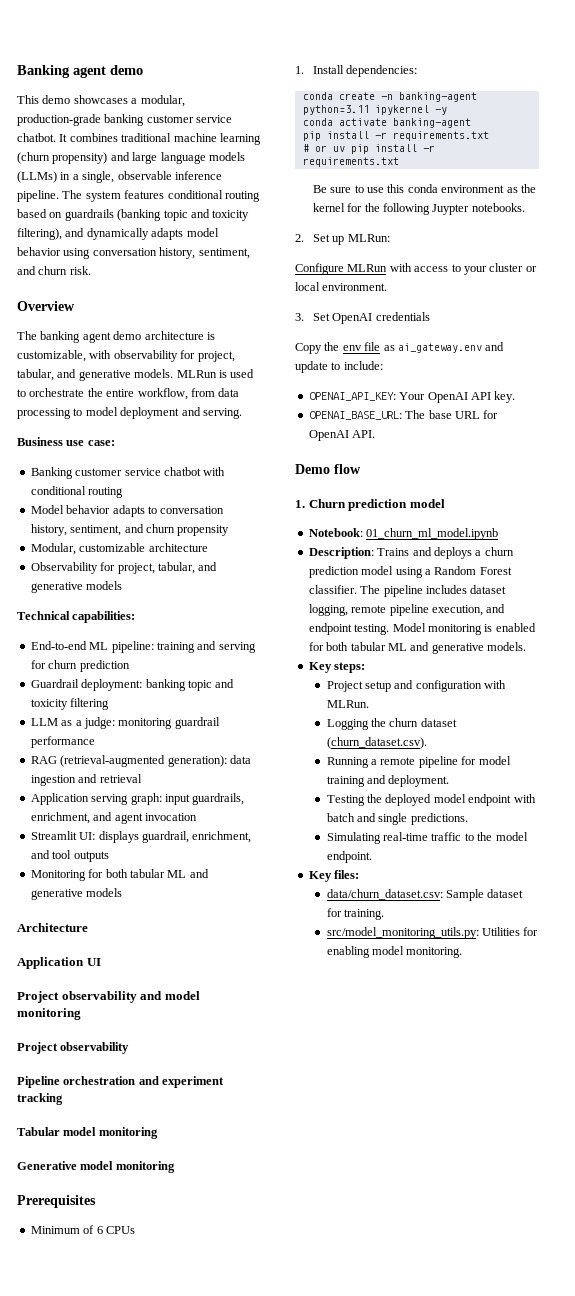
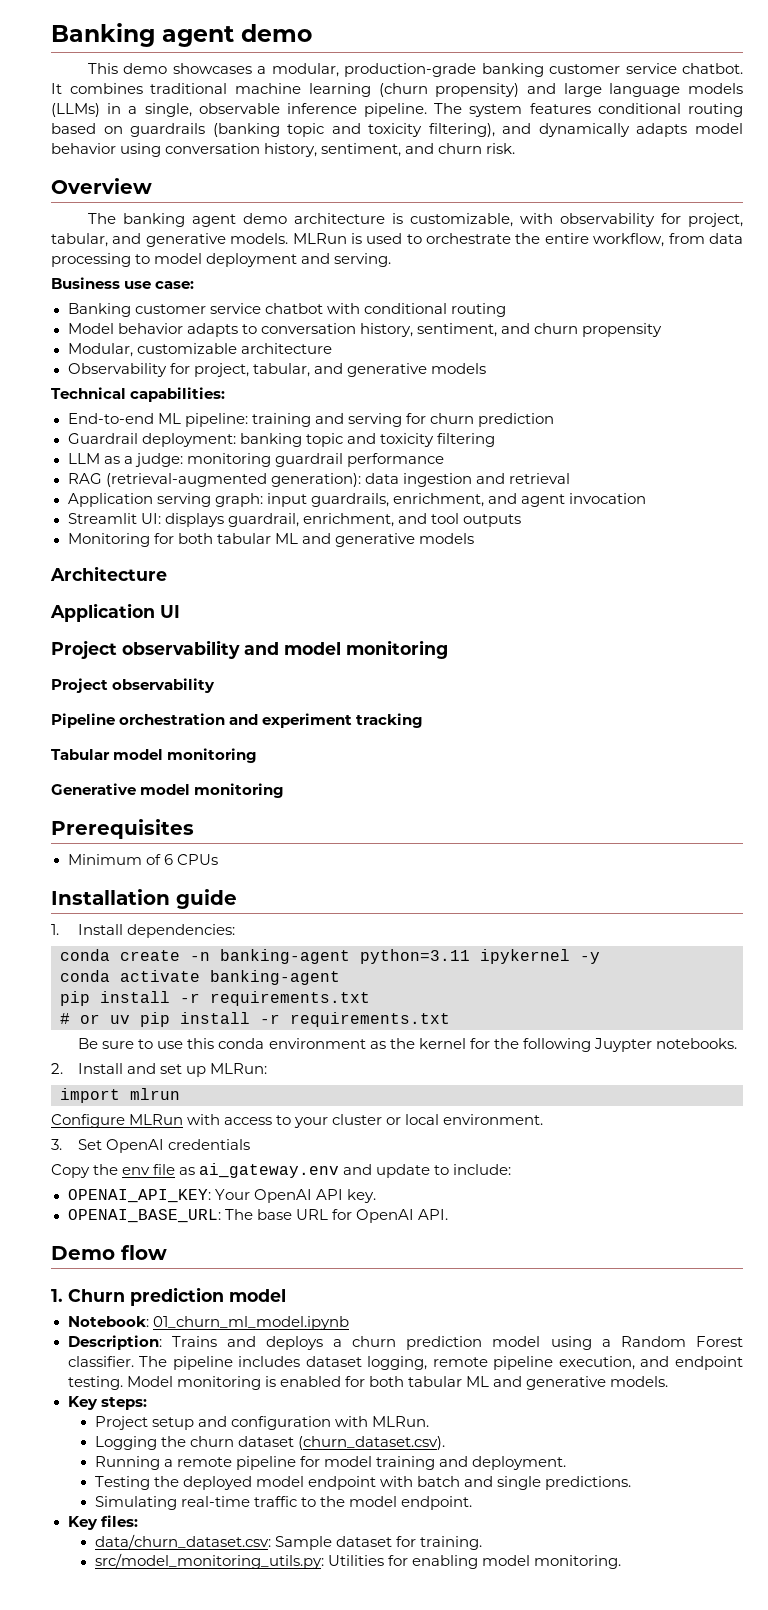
+ Installation guide
- 2. Set up MLRun:
+ 2. Install and set up MLRun:
+ import mlrun

